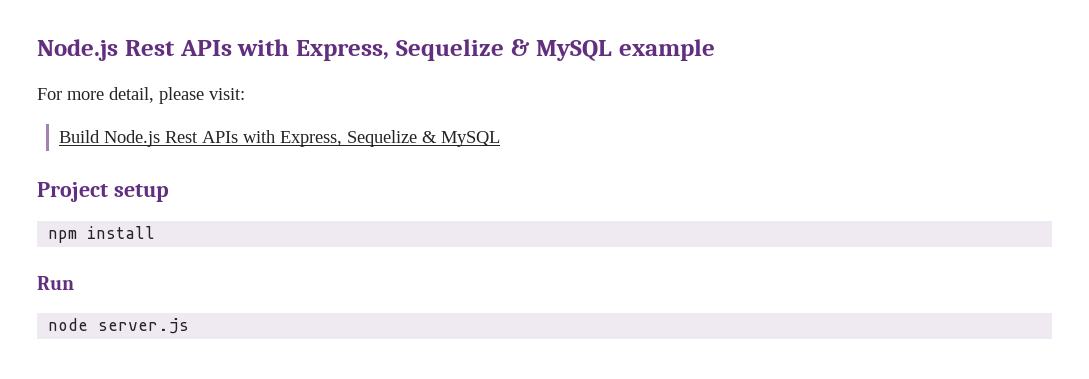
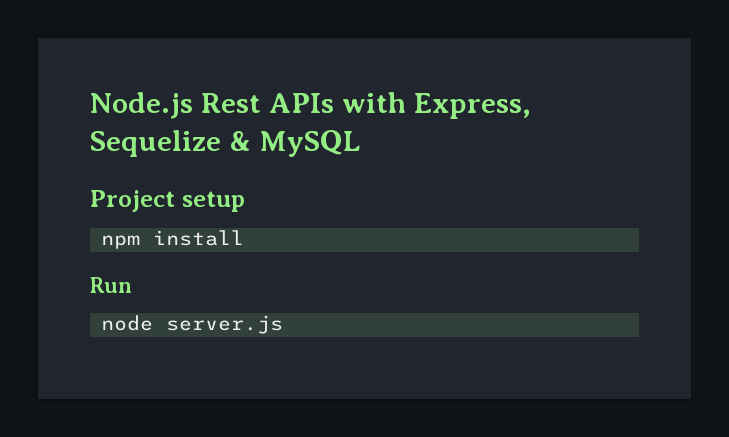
- Node.js Rest APIs with Express, Sequelize & MySQL example
- For more detail, please visit:
- Build Node.js Rest APIs with Express, Sequelize & MySQL
+ Node.js Rest APIs with Express, Sequelize & MySQL

